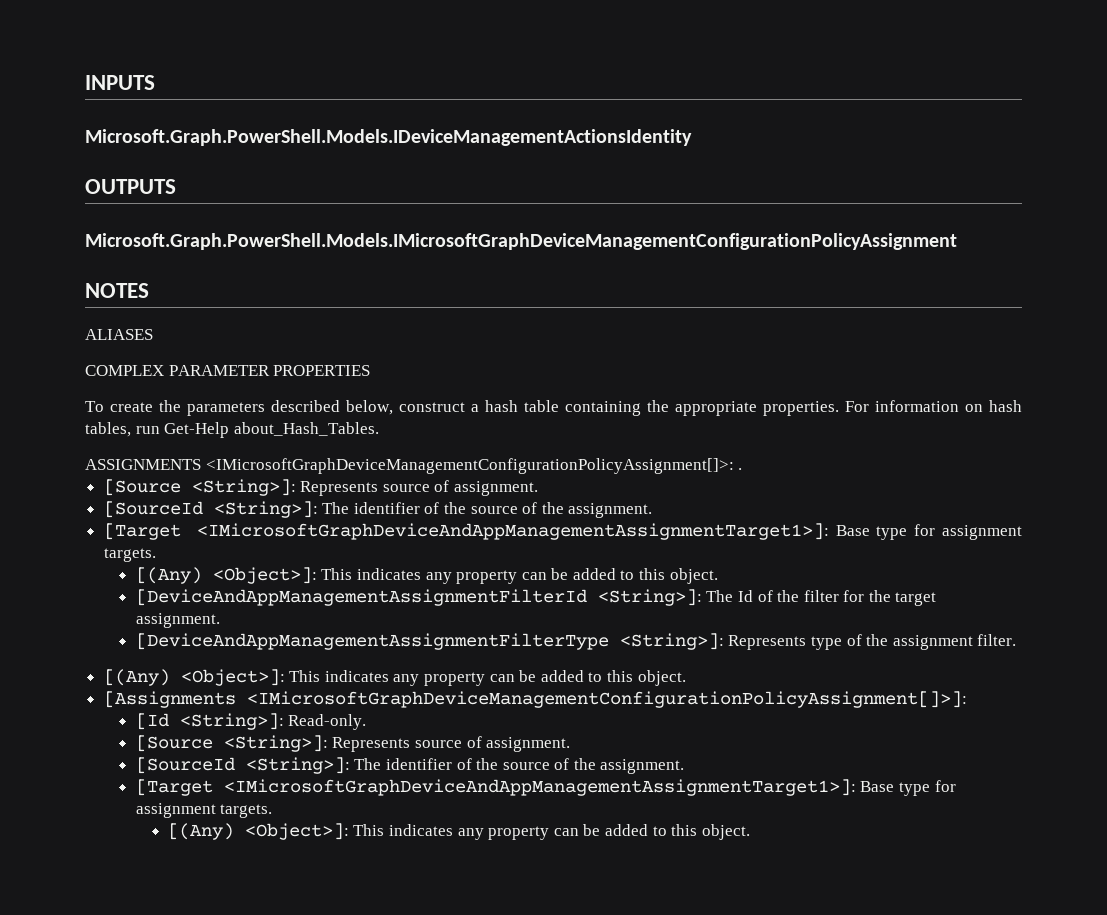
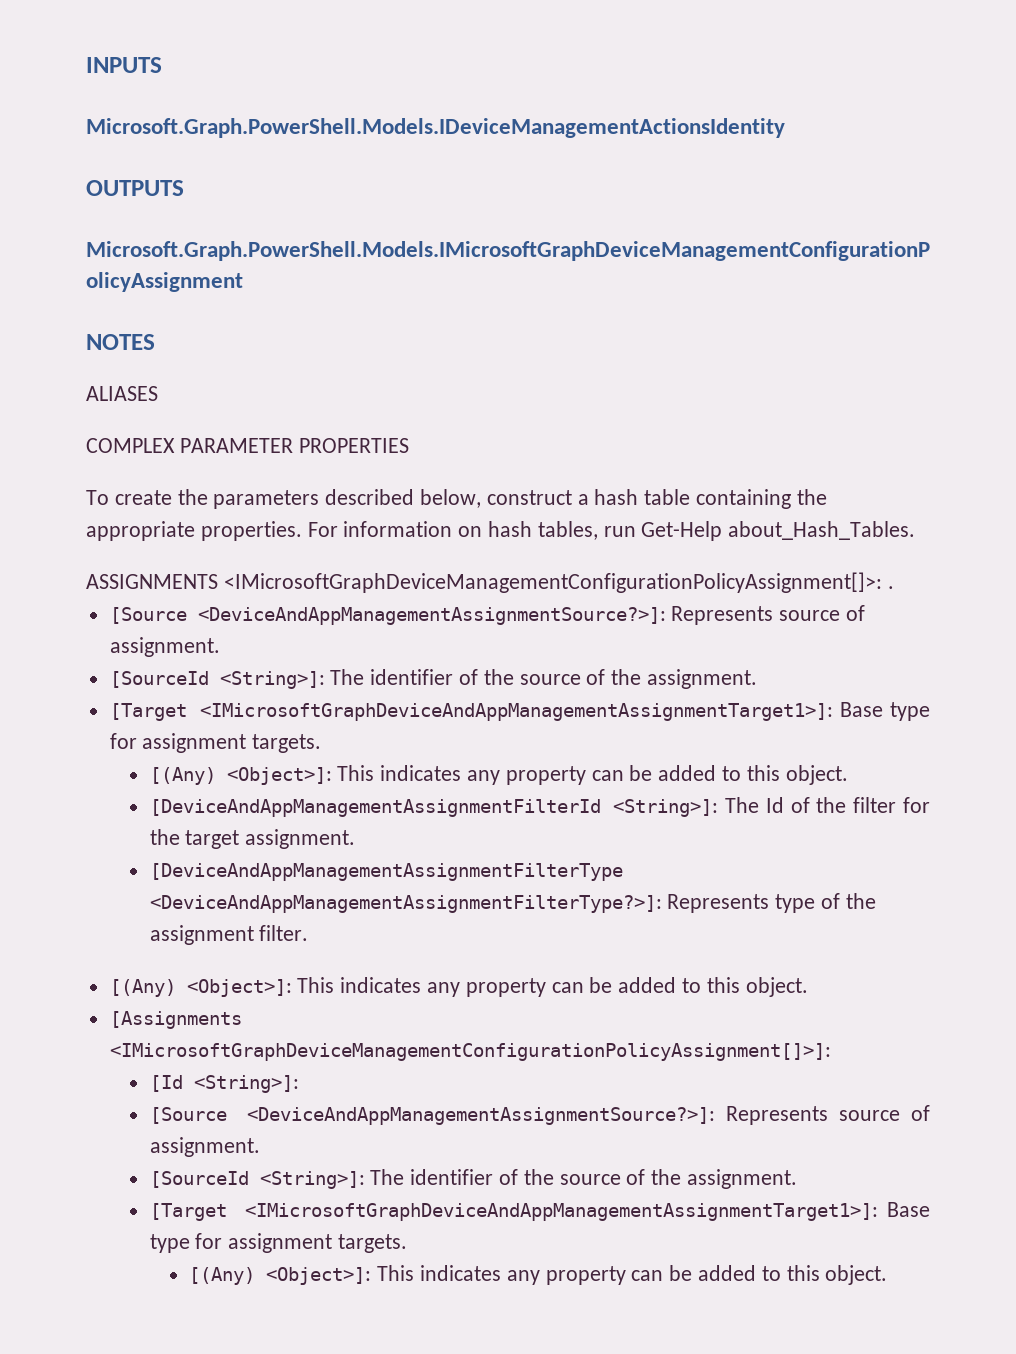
  ASSIGNMENTS <IMicrosoftGraphDeviceManagementConfigurationPolicyAssignment[]>: .
- [Source <String>]: Represents source of assignment.
+ [Source <DeviceAndAppManagementAssignmentSource?>]: Represents source of assignment.
- [DeviceAndAppManagementAssignmentFilterType <String>]: Represents type of the assignment filter.
+ [DeviceAndAppManagementAssignmentFilterType <DeviceAndAppManagementAssignmentFilterType?>]: Represents type of the assignment filter.
- [Id <String>]: Read-only.
- [Source <String>]: Represents source of assignment.
+ [Id <String>]:
+ [Source <DeviceAndAppManagementAssignmentSource?>]: Represents source of assignment.

